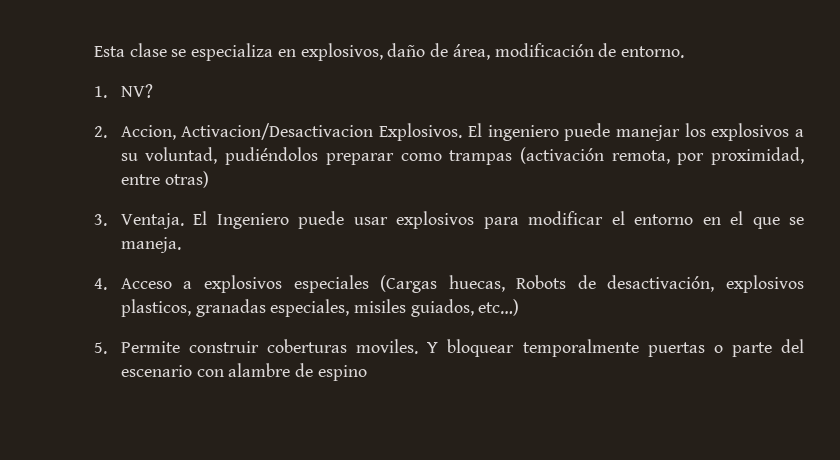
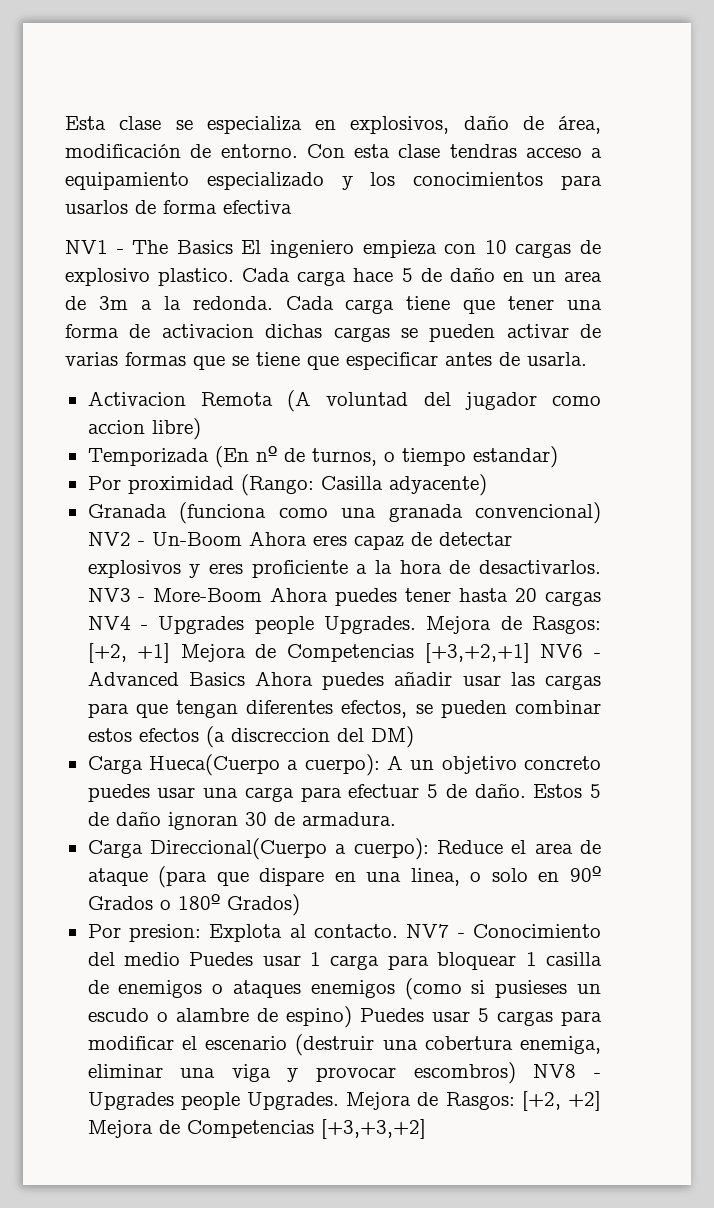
- Esta clase se especializa en explosivos, daño de área, modificación de entorno.
- 1. NV?
- 2. Accion, Activacion/Desactivacion Explosivos. El ingeniero puede manejar los explosivos a su voluntad, pudiéndolos preparar como trampas (activación remota, por proximidad, entre otras)
- 3. Ventaja. El Ingeniero puede usar explosivos para modificar el entorno en el que se maneja.
- 4. Acceso a explosivos especiales (Cargas huecas, Robots de desactivación, explosivos plasticos, granadas especiales, misiles guiados, etc…)
- 5. Permite construir coberturas moviles. Y bloquear temporalmente puertas o parte del escenario con alambre de espino
+ Esta clase se especializa en explosivos, daño de área, modificación de entorno. Con esta clase tendras acceso a equipamiento especializado y los conocimientos para usarlos de forma efectiva
+ NV1 - The Basics El ingeniero empieza con 10 cargas de explosivo plastico. Cada carga hace 5 de daño en un area de 3m a la redonda. Cada carga tiene que tener una forma de activacion dichas cargas se pueden activar de varias formas que se tiene que especificar antes de usarla.
+ Activacion Remota (A voluntad del jugador como accion libre)
+ Temporizada (En nº de turnos, o tiempo estandar)
+ Por proximidad (Rango: Casilla adyacente)
+ Granada (funciona como una granada convencional) NV2 - Un-Boom Ahora eres capaz de detectar explosivos y eres proficiente a la hora de desactivarlos. NV3 - More-Boom Ahora puedes tener hasta 20 cargas NV4 - Upgrades people Upgrades. Mejora de Rasgos: [+2, +1] Mejora de Competencias [+3,+2,+1] NV6 - Advanced Basics Ahora puedes añadir usar las cargas para que tengan diferentes efectos, se pueden combinar estos efectos (a discreccion del DM)
+ Carga Hueca(Cuerpo a cuerpo): A un objetivo concreto puedes usar una carga para efectuar 5 de daño. Estos 5 de daño ignoran 30 de armadura.
+ Carga Direccional(Cuerpo a cuerpo): Reduce el area de ataque (para que dispare en una linea, o solo en 90º Grados o 180º Grados)
+ Por presion: Explota al contacto. NV7 - Conocimiento del medio Puedes usar 1 carga para bloquear 1 casilla de enemigos o ataques enemigos (como si pusieses un escudo o alambre de espino) Puedes usar 5 cargas para modificar el escenario (destruir una cobertura enemiga, eliminar una viga y provocar escombros) NV8 - Upgrades people Upgrades. Mejora de Rasgos: [+2, +2] Mejora de Competencias [+3,+3,+2]

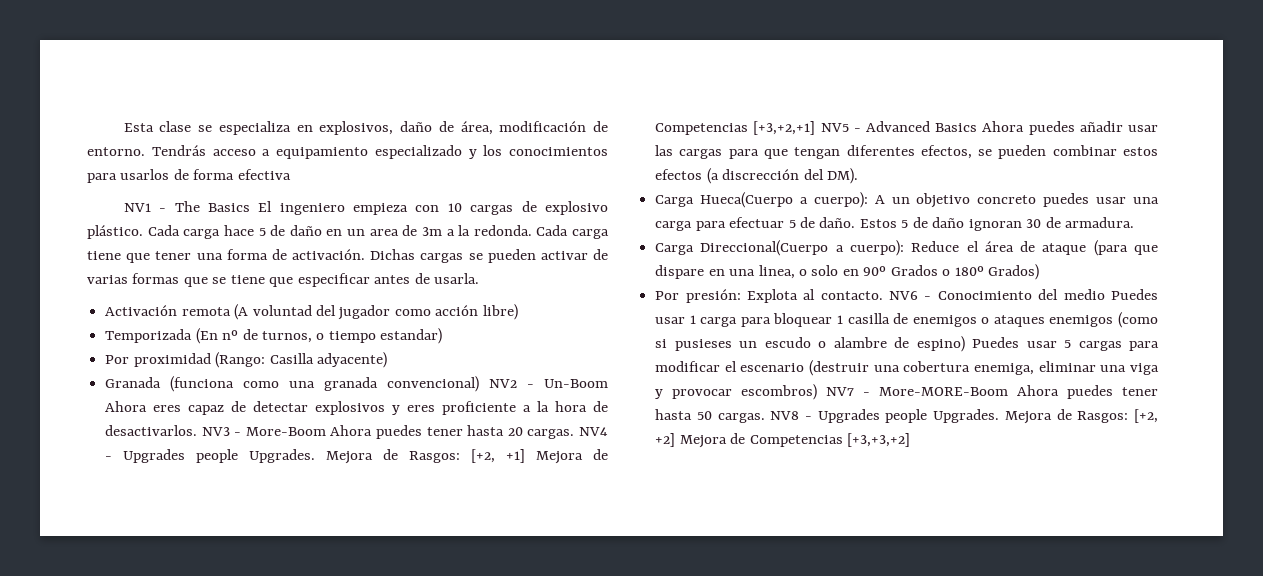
- Con esta clase tendras acceso a equipamiento especializado y los conocimientos para usarlos de forma efectiva
+ Tendrás acceso a equipamiento especializado y los conocimientos para usarlos de forma efectiva
- NV1 - The Basics El ingeniero empieza con 10 cargas de explosivo plastico.
+ NV1 - The Basics El ingeniero empieza con 10 cargas de explosivo plástico.
- Cada carga tiene que tener una forma de activacion dichas cargas se pueden activar de varias formas que se tiene que especificar antes de usarla.
+ Cada carga tiene que tener una forma de activación. Dichas cargas se pueden activar de varias formas que se tiene que especificar antes de usarla.
- Activacion Remota (A voluntad del jugador como accion libre)
+ Activación remota (A voluntad del jugador como acción libre)
- NV3 - More-Boom Ahora puedes tener hasta 20 cargas NV4 - Upgrades people Upgrades.
+ NV3 - More-Boom Ahora puedes tener hasta 20 cargas. NV4 - Upgrades people Upgrades.
- Mejora de Rasgos: [+2, +1] Mejora de Competencias [+3,+2,+1] NV6 - Advanced Basics Ahora puedes añadir usar las cargas para que tengan diferentes efectos, se pueden combinar estos efectos (a discreccion del DM)
+ Mejora de Rasgos: [+2, +1] Mejora de Competencias [+3,+2,+1] NV5 - Advanced Basics Ahora puedes añadir usar las cargas para que tengan diferentes efectos, se pueden combinar estos efectos (a discrección del DM).
- Carga Direccional(Cuerpo a cuerpo): Reduce el area de ataque (para que dispare en una linea, o solo en 90º Grados o 180º Grados)
+ Carga Direccional(Cuerpo a cuerpo): Reduce el área de ataque (para que dispare en una linea, o solo en 90º Grados o 180º Grados)
- Por presion: Explota al contacto.
+ Por presión: Explota al contacto.
- NV7 - Conocimiento del medio Puedes usar 1 carga para bloquear 1 casilla de enemigos o ataques enemigos (como si pusieses un escudo o alambre de espino) Puedes usar 5 cargas para modificar el escenario (destruir una cobertura enemiga, eliminar una viga y provocar escombros) NV8 - Upgrades people Upgrades.
+ NV6 - Conocimiento del medio Puedes usar 1 carga para bloquear 1 casilla de enemigos o ataques enemigos (como si pusieses un escudo o alambre de espino) Puedes usar 5 cargas para modificar el escenario (destruir una cobertura enemiga, eliminar una viga y provocar escombros) NV7 - More-MORE-Boom Ahora puedes tener hasta 50 cargas. NV8 - Upgrades people Upgrades.

